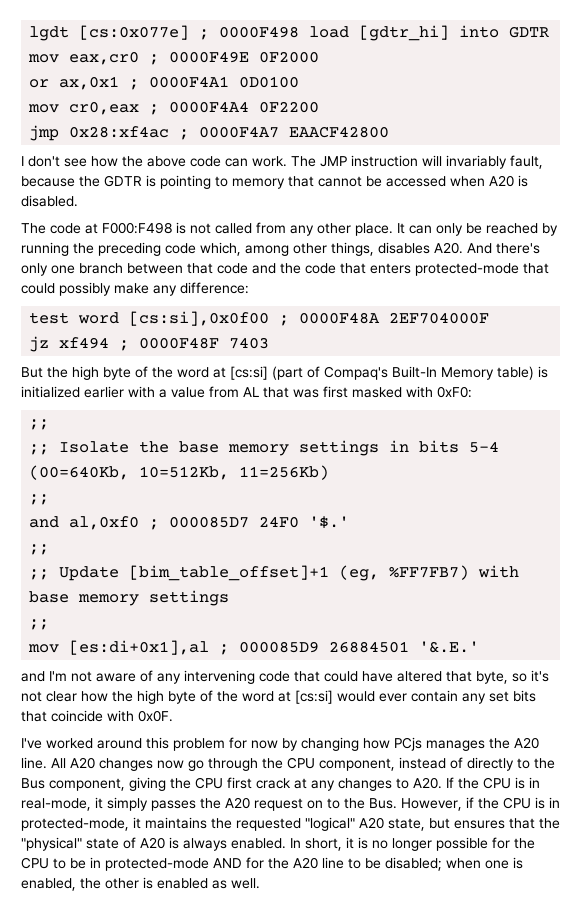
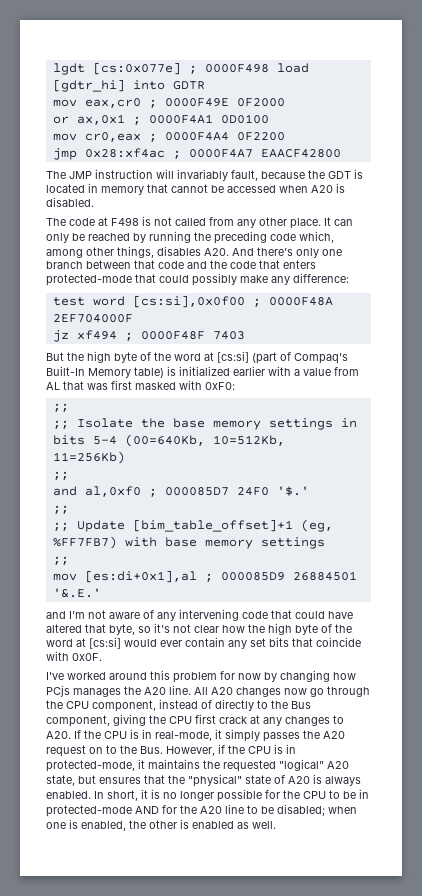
- I don't see how the above code can work. The JMP instruction will invariably fault, because the GDTR is pointing to memory that cannot be accessed when A20 is disabled.
+ The JMP instruction will invariably fault, because the GDT is located in memory that cannot be accessed when A20 is disabled.
- The code at F000:F498 is not called from any other place.
+ The code at F498 is not called from any other place.

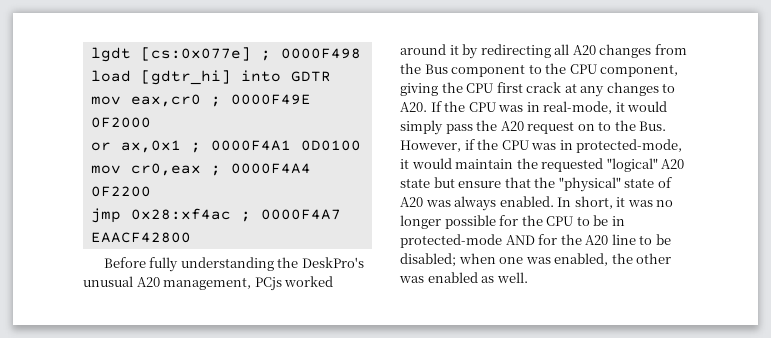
- The JMP instruction will invariably fault, because the GDT is located in memory that cannot be accessed when A20 is disabled.
- The code at F498 is not called from any other place. It can only be reached by running the preceding code which, among other things, disables A20. And there's only one branch between that code and the code that enters protected-mode that could possibly make any difference:
- test word [cs:si],0x0f00 ; 0000F48A 2EF704000F
- jz xf494 ; 0000F48F 7403
- But the high byte of the word at [cs:si] (part of Compaq's Built-In Memory table) is initialized earlier with a value from AL that was first masked with 0xF0:
- ;;
- ;; Isolate the base memory settings in bits 5-4 (00=640Kb, 10=512Kb, 11=256Kb)
- ;;
- and al,0xf0 ; 000085D7 24F0 '$.'
- ;;
- ;; Update [bim_table_offset]+1 (eg, %FF7FB7) with base memory settings
- ;;
- mov [es:di+0x1],al ; 000085D9 26884501 '&.E.'
- and I'm not aware of any intervening code that could have altered that byte, so it's not clear how the high byte of the word at [cs:si] would ever contain any set bits that coincide with 0x0F.
- I've worked around this problem for now by changing how PCjs manages the A20 line. All A20 changes now go through the CPU component, instead of directly to the Bus component, giving the CPU first crack at any changes to A20. If the CPU is in real-mode, it simply passes the A20 request on to the Bus. However, if the CPU is in protected-mode, it maintains the requested "logical" A20 state, but ensures that the "physical" state of A20 is always enabled.
+ Before fully understanding the DeskPro's unusual A20 management, PCjs worked around it by redirecting all A20 changes from the Bus component to the CPU component, giving the CPU first crack at any changes to A20. If the CPU was in real-mode, it would simply pass the A20 request on to the Bus. However, if the CPU was in protected-mode, it would maintain the requested "logical" A20 state but ensure that the "physical" state of A20 was always enabled.
- In short, it is no longer possible for the CPU to be in protected-mode AND for the A20 line to be disabled; when one is enabled, the other is enabled as well.
+ In short, it was no longer possible for the CPU to be in protected-mode AND for the A20 line to be disabled; when one was enabled, the other was enabled as well.

